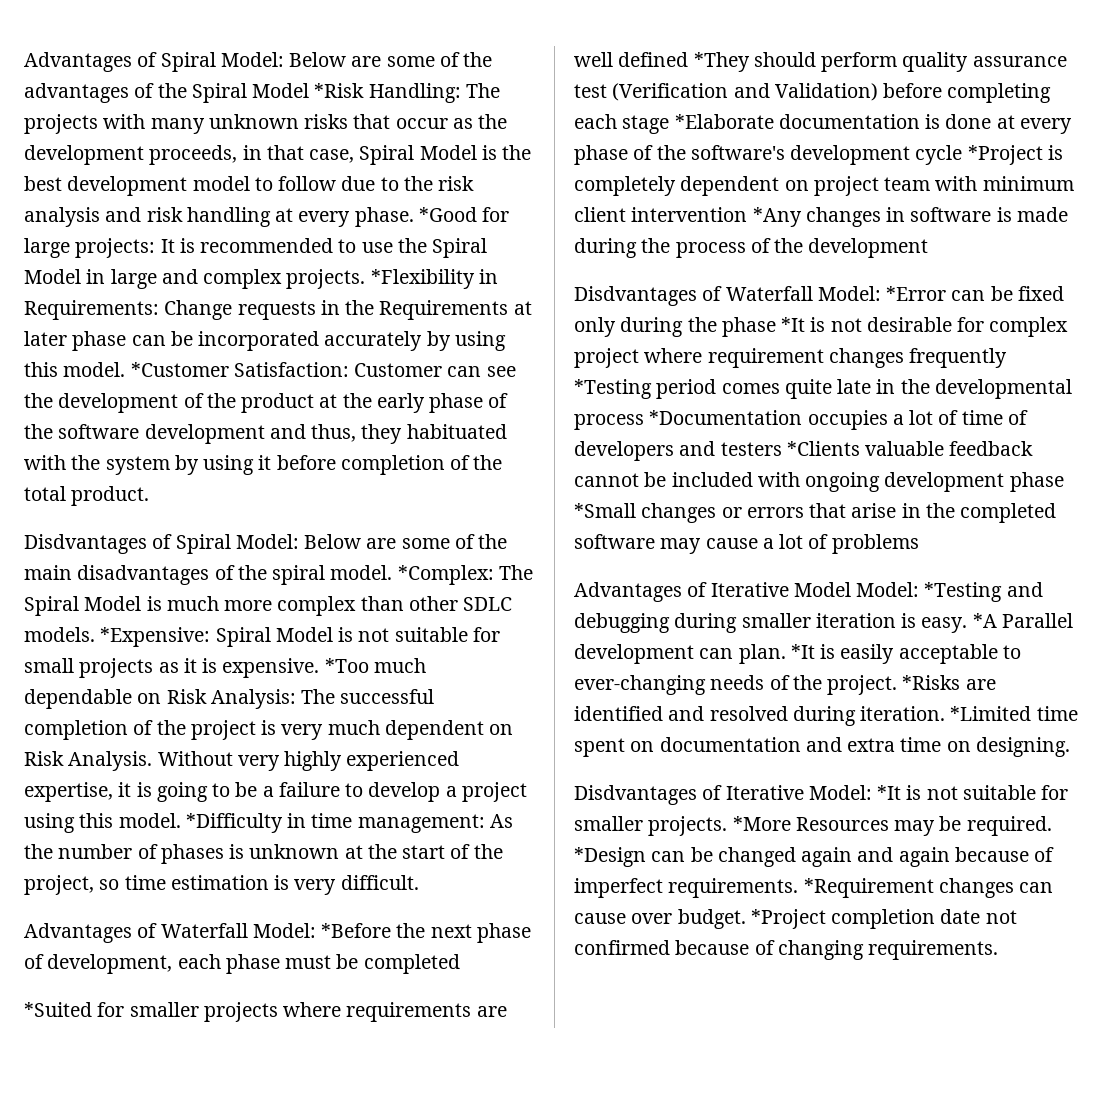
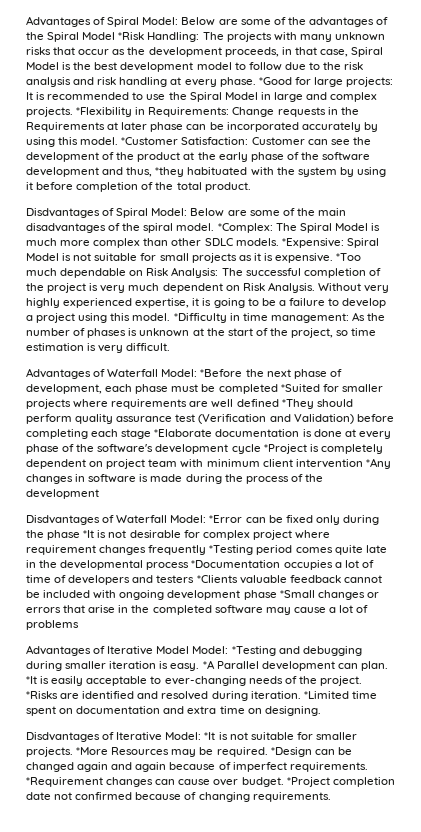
- *Customer Satisfaction: Customer can see the development of the product at the early phase of the software development and thus, they habituated with the system by using it before completion of the total product.
+ *Customer Satisfaction: Customer can see the development of the product at the early phase of the software development and thus, *they habituated with the system by using it before completion of the total product.
- *Before the next phase of development, each phase must be completed
- *Suited for smaller projects where requirements are well defined *They should perform quality assurance test (Verification and Validation) before completing each stage *Elaborate documentation is done at every phase of the software's development cycle *Project is completely dependent on project team with minimum client intervention *Any changes in software is made during the process of the development
+ *Before the next phase of development, each phase must be completed *Suited for smaller projects where requirements are well defined *They should perform quality assurance test (Verification and Validation) before completing each stage *Elaborate documentation is done at every phase of the software's development cycle *Project is completely dependent on project team with minimum client intervention *Any changes in software is made during the process of the development

